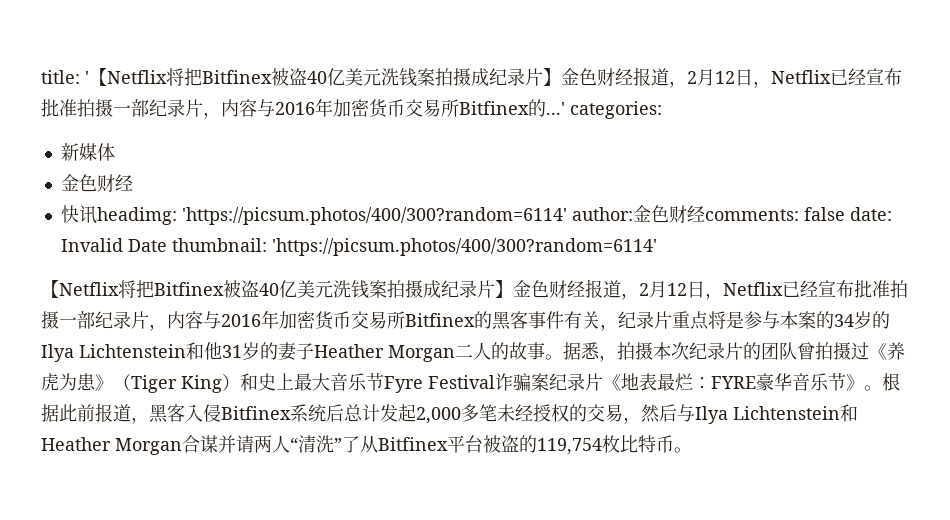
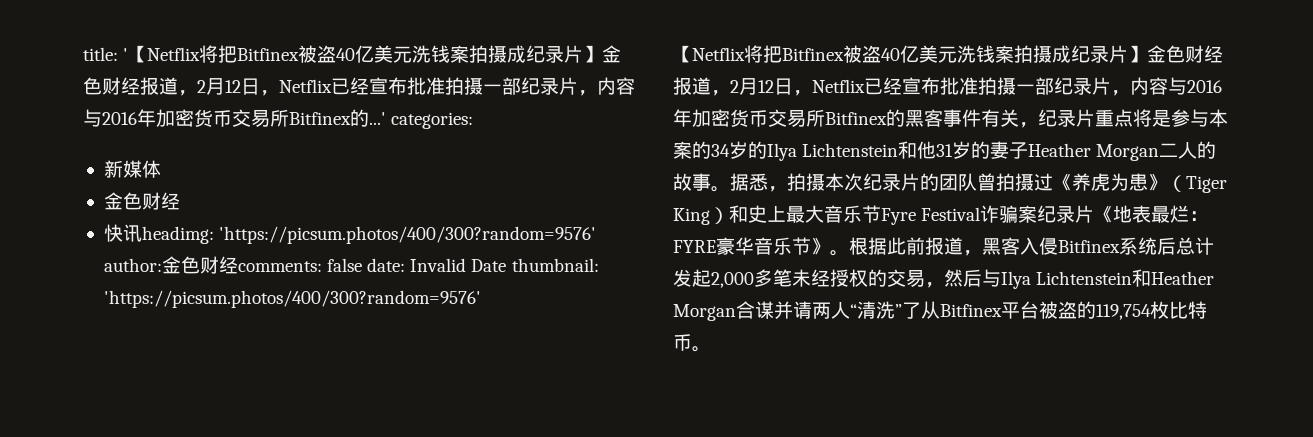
- 快讯headimg: 'https://picsum.photos/400/300?random=6114' author:金色财经comments: false date: Invalid Date thumbnail: 'https://picsum.photos/400/300?random=6114'
+ 快讯headimg: 'https://picsum.photos/400/300?random=9576' author:金色财经comments: false date: Invalid Date thumbnail: 'https://picsum.photos/400/300?random=9576'

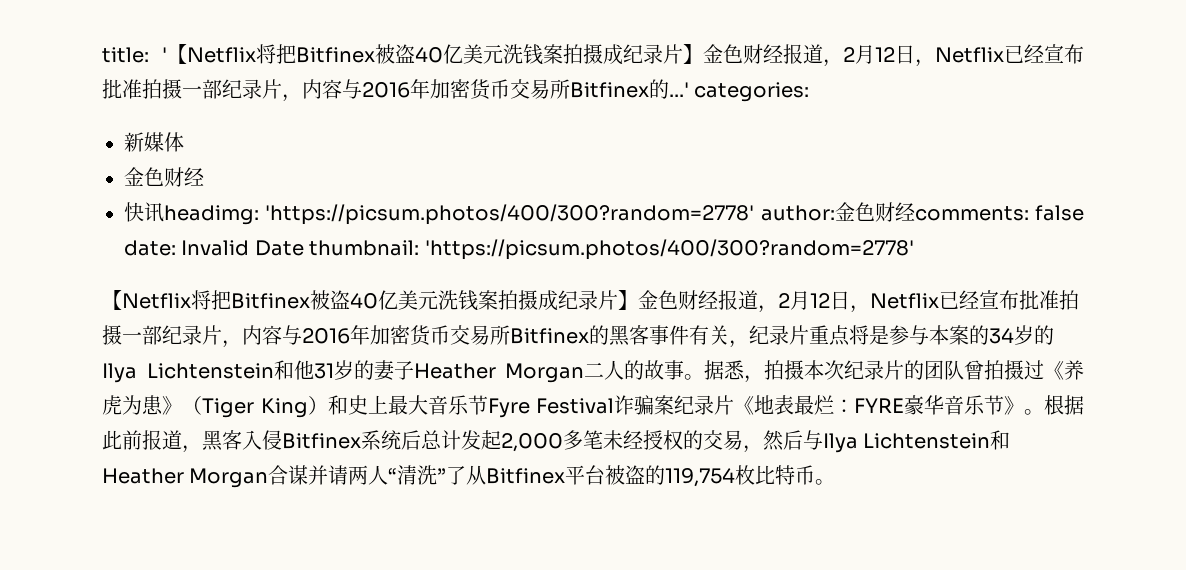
- 快讯headimg: 'https://picsum.photos/400/300?random=9576' author:金色财经comments: false date: Invalid Date thumbnail: 'https://picsum.photos/400/300?random=9576'
+ 快讯headimg: 'https://picsum.photos/400/300?random=2778' author:金色财经comments: false date: Invalid Date thumbnail: 'https://picsum.photos/400/300?random=2778'

